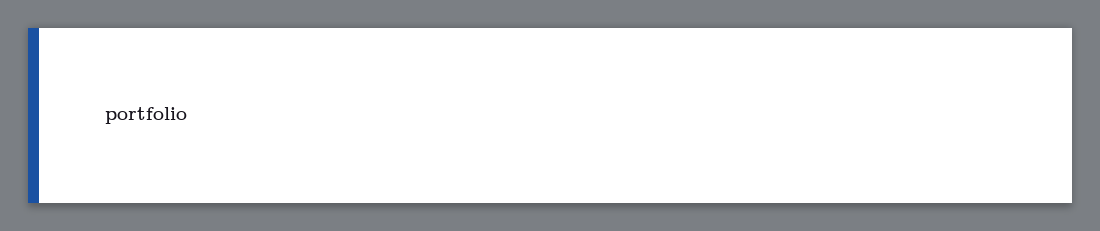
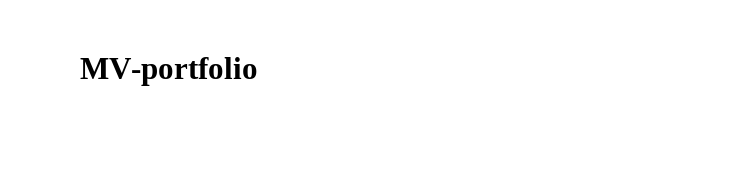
- portfolio
+ MV-portfolio

